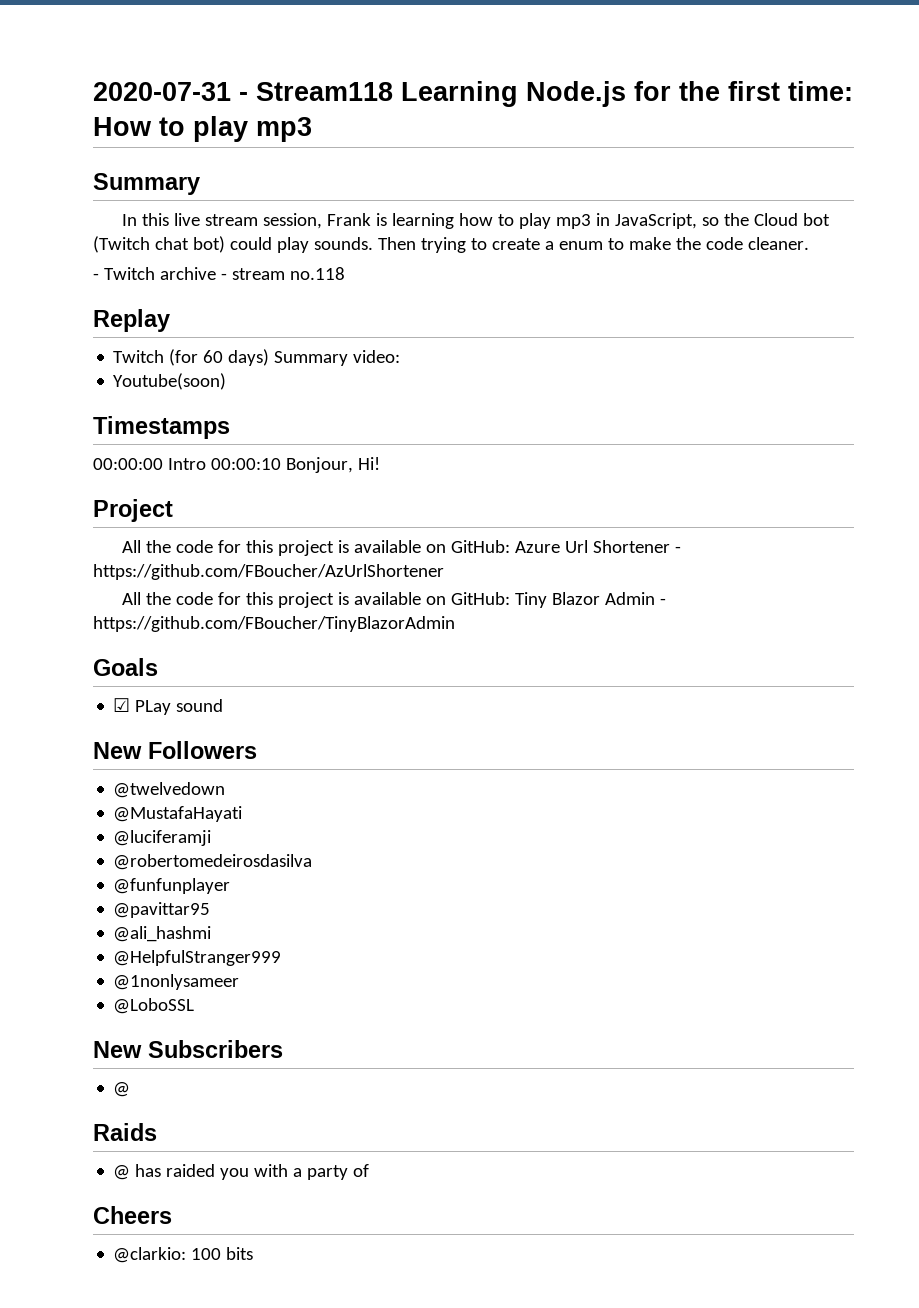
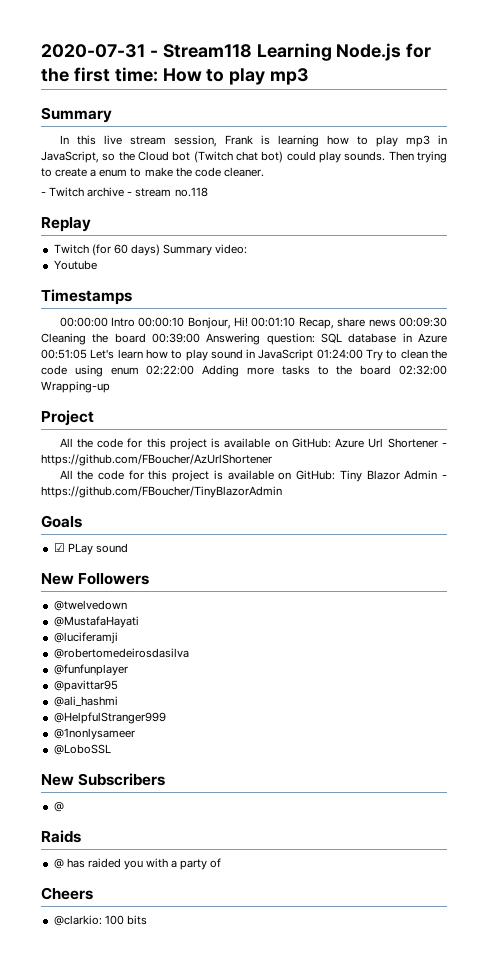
- Youtube(soon)
+ Youtube
+ 00:01:10 Recap, share news 00:09:30 Cleaning the board 00:39:00 Answering question: SQL database in Azure 00:51:05 Let's learn how to play sound in JavaScript 01:24:00 Try to clean the code using enum 02:22:00 Adding more tasks to the board 02:32:00 Wrapping-up

